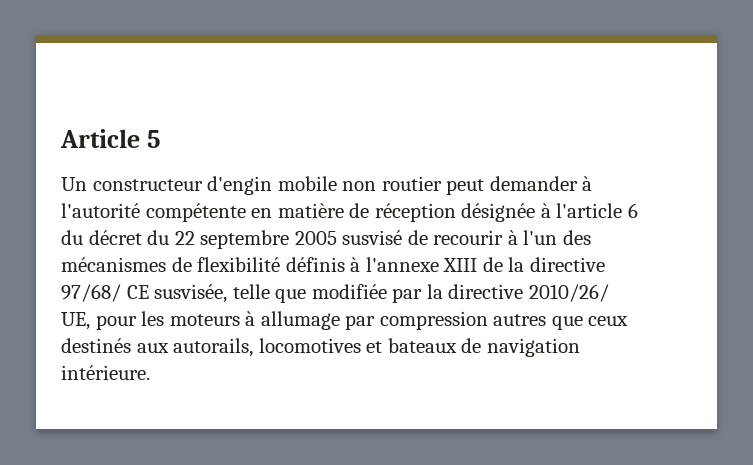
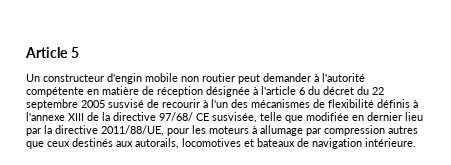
- Un constructeur d'engin mobile non routier peut demander à l'autorité compétente en matière de réception désignée à l'article 6 du décret du 22 septembre 2005 susvisé de recourir à l'un des mécanismes de flexibilité définis à l'annexe XIII de la directive 97/68/ CE susvisée, telle que modifiée par la directive 2010/26/ UE, pour les moteurs à allumage par compression autres que ceux destinés aux autorails, locomotives et bateaux de navigation intérieure.
+ Un constructeur d'engin mobile non routier peut demander à l'autorité compétente en matière de réception désignée à l'article 6 du décret du 22 septembre 2005 susvisé de recourir à l'un des mécanismes de flexibilité définis à l'annexe XIII de la directive 97/68/ CE susvisée, telle que modifiée en dernier lieu par la directive 2011/88/UE, pour les moteurs à allumage par compression autres que ceux destinés aux autorails, locomotives et bateaux de navigation intérieure.

